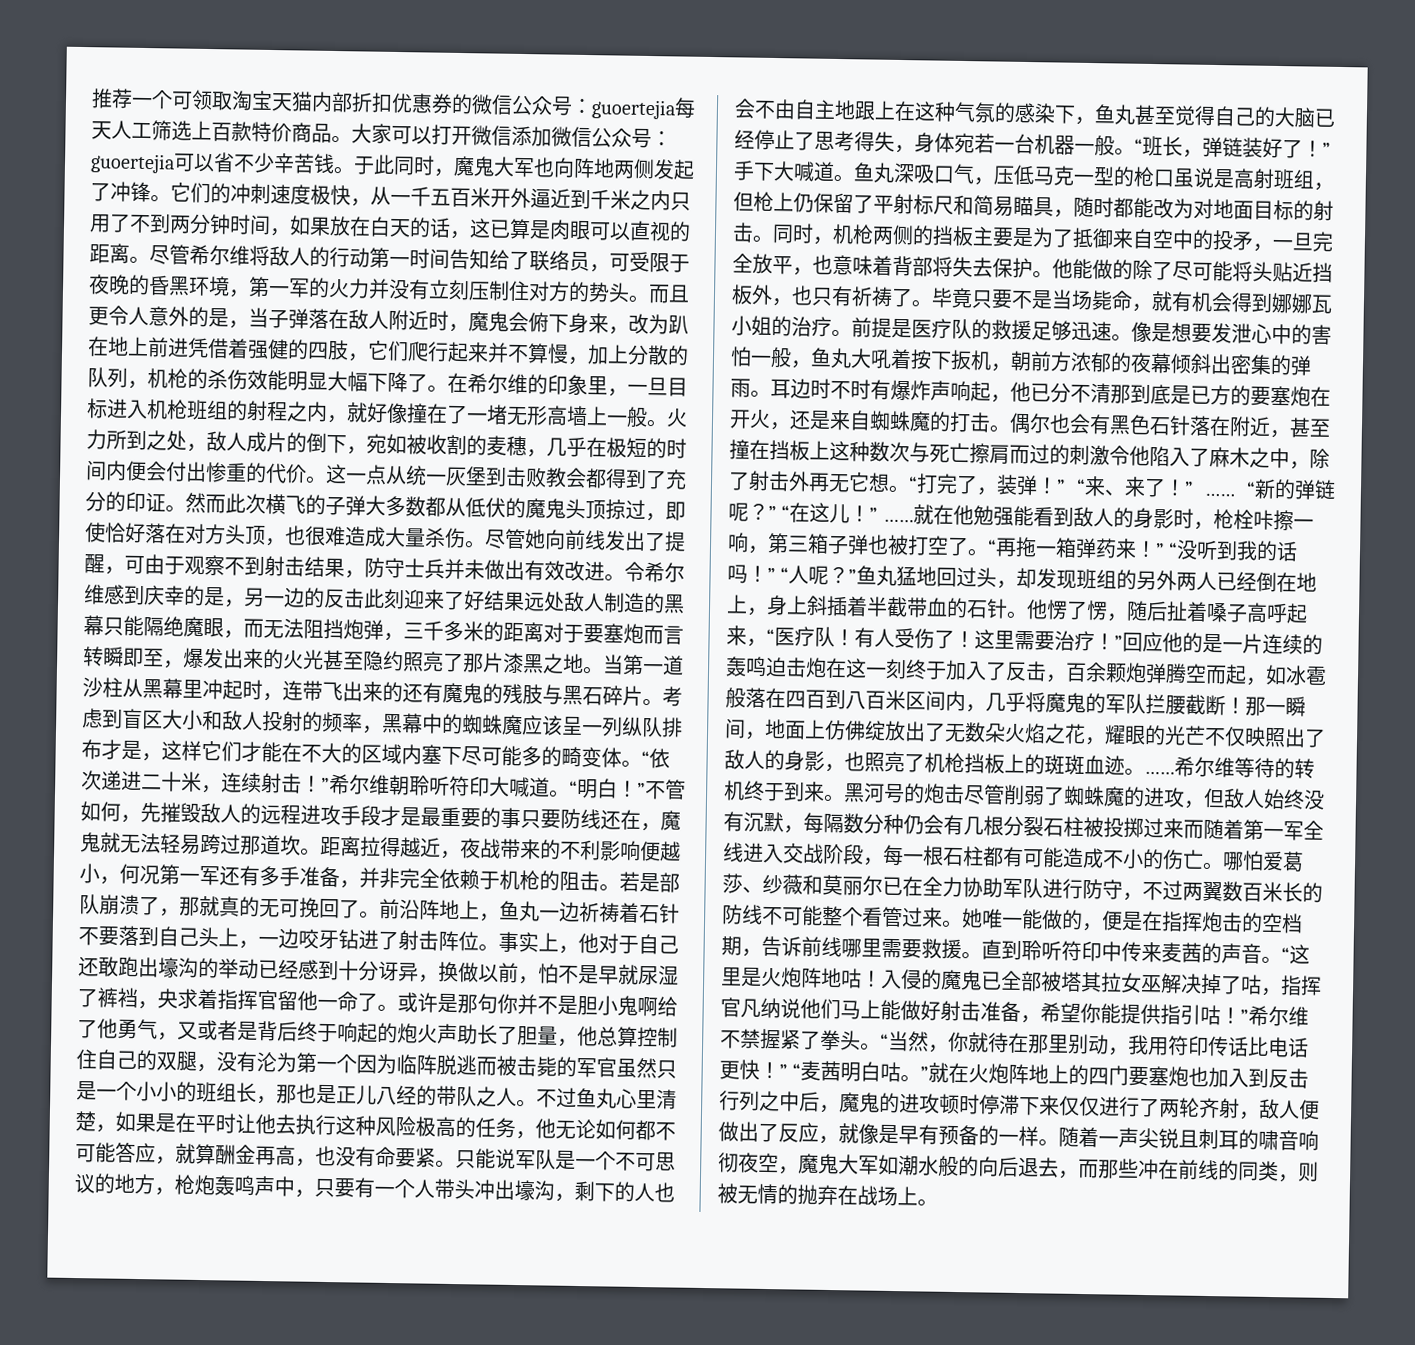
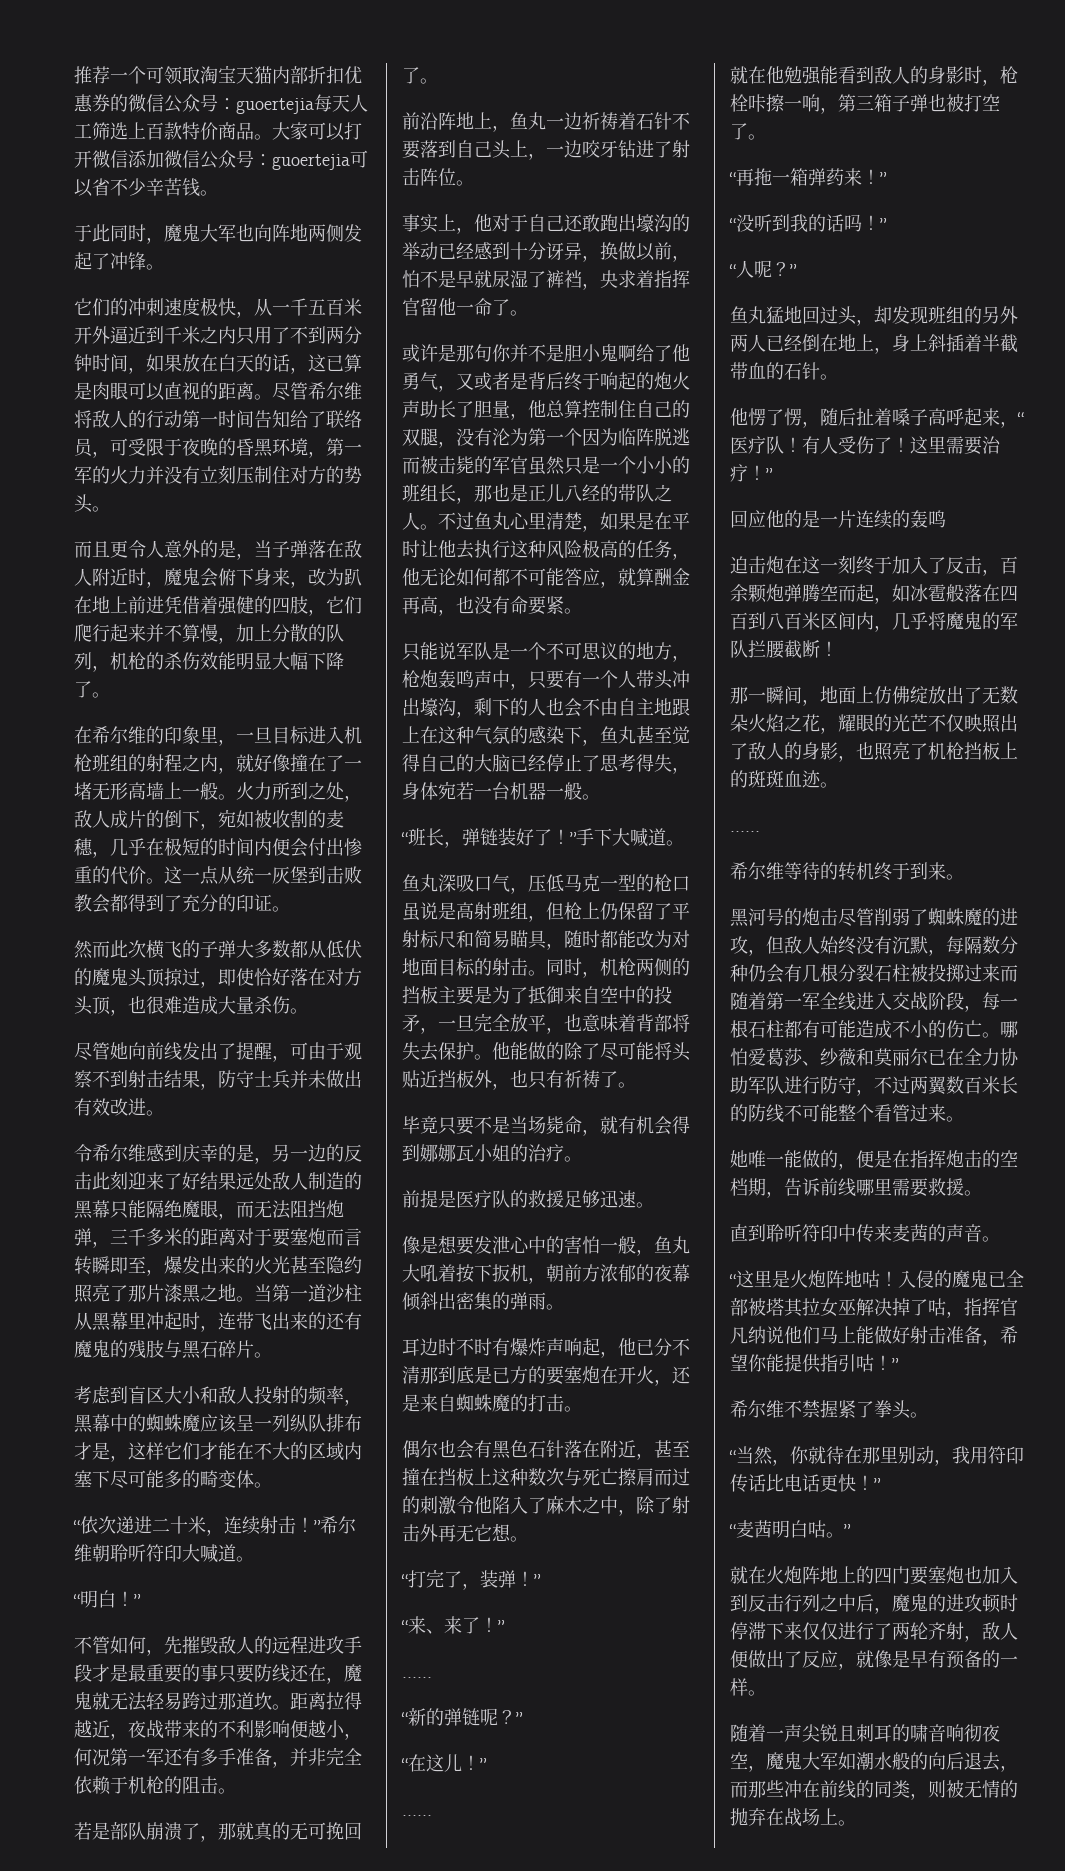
- 大家可以打开微信添加微信公众号：guoertejia可以省不少辛苦钱。于此同时，魔鬼大军也向阵地两侧发起了冲锋。它们的冲刺速度极快，从一千五百米开外逼近到千米之内只用了不到两分钟时间，如果放在白天的话，这已算是肉眼可以直视的距离。
+ 大家可以打开微信添加微信公众号：guoertejia可以省不少辛苦钱。
+ 于此同时，魔鬼大军也向阵地两侧发起了冲锋。
+ 它们的冲刺速度极快，从一千五百米开外逼近到千米之内只用了不到两分钟时间，如果放在白天的话，这已算是肉眼可以直视的距离。
- 尽管希尔维将敌人的行动第一时间告知给了联络员，可受限于夜晚的昏黑环境，第一军的火力并没有立刻压制住对方的势头。而且更令人意外的是，当子弹落在敌人附近时，魔鬼会俯下身来，改为趴在地上前进凭借着强健的四肢，它们爬行起来并不算慢，加上分散的队列，机枪的杀伤效能明显大幅下降了。在希尔维的印象里，一旦目标进入机枪班组的射程之内，就好像撞在了一堵无形高墙上一般。
+ 尽管希尔维将敌人的行动第一时间告知给了联络员，可受限于夜晚的昏黑环境，第一军的火力并没有立刻压制住对方的势头。
+ 而且更令人意外的是，当子弹落在敌人附近时，魔鬼会俯下身来，改为趴在地上前进凭借着强健的四肢，它们爬行起来并不算慢，加上分散的队列，机枪的杀伤效能明显大幅下降了。
+ 在希尔维的印象里，一旦目标进入机枪班组的射程之内，就好像撞在了一堵无形高墙上一般。
- 这一点从统一灰堡到击败教会都得到了充分的印证。然而此次横飞的子弹大多数都从低伏的魔鬼头顶掠过，即使恰好落在对方头顶，也很难造成大量杀伤。尽管她向前线发出了提醒，可由于观察不到射击结果，防守士兵并未做出有效改进。令希尔维感到庆幸的是，另一边的反击此刻迎来了好结果远处敌人制造的黑幕只能隔绝魔眼，而无法阻挡炮弹，三千多米的距离对于要塞炮而言转瞬即至，爆发出来的火光甚至隐约照亮了那片漆黑之地。
+ 这一点从统一灰堡到击败教会都得到了充分的印证。
+ 然而此次横飞的子弹大多数都从低伏的魔鬼头顶掠过，即使恰好落在对方头顶，也很难造成大量杀伤。
+ 尽管她向前线发出了提醒，可由于观察不到射击结果，防守士兵并未做出有效改进。
+ 令希尔维感到庆幸的是，另一边的反击此刻迎来了好结果远处敌人制造的黑幕只能隔绝魔眼，而无法阻挡炮弹，三千多米的距离对于要塞炮而言转瞬即至，爆发出来的火光甚至隐约照亮了那片漆黑之地。
- 当第一道沙柱从黑幕里冲起时，连带飞出来的还有魔鬼的残肢与黑石碎片。考虑到盲区大小和敌人投射的频率，黑幕中的蜘蛛魔应该呈一列纵队排布才是，这样它们才能在不大的区域内塞下尽可能多的畸变体。“依次递进二十米，连续射击！”希尔维朝聆听符印大喊道。“明白！”不管如何，先摧毁敌人的远程进攻手段才是最重要的事只要防线还在，魔鬼就无法轻易跨过那道坎。
+ 当第一道沙柱从黑幕里冲起时，连带飞出来的还有魔鬼的残肢与黑石碎片。
+ 考虑到盲区大小和敌人投射的频率，黑幕中的蜘蛛魔应该呈一列纵队排布才是，这样它们才能在不大的区域内塞下尽可能多的畸变体。
+ “依次递进二十米，连续射击！”希尔维朝聆听符印大喊道。
+ “明白！”
+ 不管如何，先摧毁敌人的远程进攻手段才是最重要的事只要防线还在，魔鬼就无法轻易跨过那道坎。
- 距离拉得越近，夜战带来的不利影响便越小，何况第一军还有多手准备，并非完全依赖于机枪的阻击。若是部队崩溃了，那就真的无可挽回了。前沿阵地上，鱼丸一边祈祷着石针不要落到自己头上，一边咬牙钻进了射击阵位。事实上，他对于自己还敢跑出壕沟的举动已经感到十分讶异，换做以前，怕不是早就尿湿了裤裆，央求着指挥官留他一命了。或许是那句你并不是胆小鬼啊给了他勇气，又或者是背后终于响起的炮火声助长了胆量，他总算控制住自己的双腿，没有沦为第一个因为临阵脱逃而被击毙的军官虽然只是一个小小的班组长，那也是正儿八经的带队之人。
+ 距离拉得越近，夜战带来的不利影响便越小，何况第一军还有多手准备，并非完全依赖于机枪的阻击。
+ 若是部队崩溃了，那就真的无可挽回了。
+ 前沿阵地上，鱼丸一边祈祷着石针不要落到自己头上，一边咬牙钻进了射击阵位。
+ 事实上，他对于自己还敢跑出壕沟的举动已经感到十分讶异，换做以前，怕不是早就尿湿了裤裆，央求着指挥官留他一命了。
+ 或许是那句你并不是胆小鬼啊给了他勇气，又或者是背后终于响起的炮火声助长了胆量，他总算控制住自己的双腿，没有沦为第一个因为临阵脱逃而被击毙的军官虽然只是一个小小的班组长，那也是正儿八经的带队之人。
- 不过鱼丸心里清楚，如果是在平时让他去执行这种风险极高的任务，他无论如何都不可能答应，就算酬金再高，也没有命要紧。只能说军队是一个不可思议的地方，枪炮轰鸣声中，只要有一个人带头冲出壕沟，剩下的人也会不由自主地跟上在这种气氛的感染下，鱼丸甚至觉得自己的大脑已经停止了思考得失，身体宛若一台机器一般。“班长，弹链装好了！”手下大喊道。鱼丸深吸口气，压低马克一型的枪口虽说是高射班组，但枪上仍保留了平射标尺和简易瞄具，随时都能改为对地面目标的射击。
+ 不过鱼丸心里清楚，如果是在平时让他去执行这种风险极高的任务，他无论如何都不可能答应，就算酬金再高，也没有命要紧。
+ 只能说军队是一个不可思议的地方，枪炮轰鸣声中，只要有一个人带头冲出壕沟，剩下的人也会不由自主地跟上在这种气氛的感染下，鱼丸甚至觉得自己的大脑已经停止了思考得失，身体宛若一台机器一般。
+ “班长，弹链装好了！”手下大喊道。
+ 鱼丸深吸口气，压低马克一型的枪口虽说是高射班组，但枪上仍保留了平射标尺和简易瞄具，随时都能改为对地面目标的射击。
- 他能做的除了尽可能将头贴近挡板外，也只有祈祷了。毕竟只要不是当场毙命，就有机会得到娜娜瓦小姐的治疗。前提是医疗队的救援足够迅速。像是想要发泄心中的害怕一般，鱼丸大吼着按下扳机，朝前方浓郁的夜幕倾斜出密集的弹雨。耳边时不时有爆炸声响起，他已分不清那到底是已方的要塞炮在开火，还是来自蜘蛛魔的打击。偶尔也会有黑色石针落在附近，甚至撞在挡板上这种数次与死亡擦肩而过的刺激令他陷入了麻木之中，除了射击外再无它想。“打完了，装弹！” “来、来了！” …… “新的弹链呢？” “在这儿！” ……就在他勉强能看到敌人的身影时，枪栓咔擦一响，第三箱子弹也被打空了。“再拖一箱弹药来！” “没听到我的话吗！” “人呢？”鱼丸猛地回过头，却发现班组的另外两人已经倒在地上，身上斜插着半截带血的石针。他愣了愣，随后扯着嗓子高呼起来，“医疗队！
+ 他能做的除了尽可能将头贴近挡板外，也只有祈祷了。
+ 毕竟只要不是当场毙命，就有机会得到娜娜瓦小姐的治疗。
+ 前提是医疗队的救援足够迅速。
+ 像是想要发泄心中的害怕一般，鱼丸大吼着按下扳机，朝前方浓郁的夜幕倾斜出密集的弹雨。
+ 耳边时不时有爆炸声响起，他已分不清那到底是已方的要塞炮在开火，还是来自蜘蛛魔的打击。
+ 偶尔也会有黑色石针落在附近，甚至撞在挡板上这种数次与死亡擦肩而过的刺激令他陷入了麻木之中，除了射击外再无它想。
+ “打完了，装弹！”
+ “来、来了！”
+ ……
+ “新的弹链呢？”
+ “在这儿！”
+ ……
+ 就在他勉强能看到敌人的身影时，枪栓咔擦一响，第三箱子弹也被打空了。
+ “再拖一箱弹药来！”
+ “没听到我的话吗！”
+ “人呢？”
+ 鱼丸猛地回过头，却发现班组的另外两人已经倒在地上，身上斜插着半截带血的石针。
+ 他愣了愣，随后扯着嗓子高呼起来，“医疗队！
- 这里需要治疗！”回应他的是一片连续的轰鸣迫击炮在这一刻终于加入了反击，百余颗炮弹腾空而起，如冰雹般落在四百到八百米区间内，几乎将魔鬼的军队拦腰截断！那一瞬间，地面上仿佛绽放出了无数朵火焰之花，耀眼的光芒不仅映照出了敌人的身影，也照亮了机枪挡板上的斑斑血迹。……希尔维等待的转机终于到来。黑河号的炮击尽管削弱了蜘蛛魔的进攻，但敌人始终没有沉默，每隔数分种仍会有几根分裂石柱被投掷过来而随着第一军全线进入交战阶段，每一根石柱都有可能造成不小的伤亡。
+ 这里需要治疗！”
+ 回应他的是一片连续的轰鸣
+ 迫击炮在这一刻终于加入了反击，百余颗炮弹腾空而起，如冰雹般落在四百到八百米区间内，几乎将魔鬼的军队拦腰截断！
+ 那一瞬间，地面上仿佛绽放出了无数朵火焰之花，耀眼的光芒不仅映照出了敌人的身影，也照亮了机枪挡板上的斑斑血迹。
+ ……
+ 希尔维等待的转机终于到来。
+ 黑河号的炮击尽管削弱了蜘蛛魔的进攻，但敌人始终没有沉默，每隔数分种仍会有几根分裂石柱被投掷过来而随着第一军全线进入交战阶段，每一根石柱都有可能造成不小的伤亡。
- 哪怕爱葛莎、纱薇和莫丽尔已在全力协助军队进行防守，不过两翼数百米长的防线不可能整个看管过来。她唯一能做的，便是在指挥炮击的空档期，告诉前线哪里需要救援。直到聆听符印中传来麦茜的声音。“这里是火炮阵地咕！
+ 哪怕爱葛莎、纱薇和莫丽尔已在全力协助军队进行防守，不过两翼数百米长的防线不可能整个看管过来。
+ 她唯一能做的，便是在指挥炮击的空档期，告诉前线哪里需要救援。
+ 直到聆听符印中传来麦茜的声音。
+ “这里是火炮阵地咕！
- 入侵的魔鬼已全部被塔其拉女巫解决掉了咕，指挥官凡纳说他们马上能做好射击准备，希望你能提供指引咕！”希尔维不禁握紧了拳头。“当然，你就待在那里别动，我用符印传话比电话更快！” “麦茜明白咕。”就在火炮阵地上的四门要塞炮也加入到反击行列之中后，魔鬼的进攻顿时停滞下来仅仅进行了两轮齐射，敌人便做出了反应，就像是早有预备的一样。随着一声尖锐且刺耳的啸音响彻夜空，魔鬼大军如潮水般的向后退去，而那些冲在前线的同类，则被无情的抛弃在战场上。
+ 入侵的魔鬼已全部被塔其拉女巫解决掉了咕，指挥官凡纳说他们马上能做好射击准备，希望你能提供指引咕！”
+ 希尔维不禁握紧了拳头。
+ “当然，你就待在那里别动，我用符印传话比电话更快！”
+ “麦茜明白咕。”
+ 就在火炮阵地上的四门要塞炮也加入到反击行列之中后，魔鬼的进攻顿时停滞下来仅仅进行了两轮齐射，敌人便做出了反应，就像是早有预备的一样。
+ 随着一声尖锐且刺耳的啸音响彻夜空，魔鬼大军如潮水般的向后退去，而那些冲在前线的同类，则被无情的抛弃在战场上。

